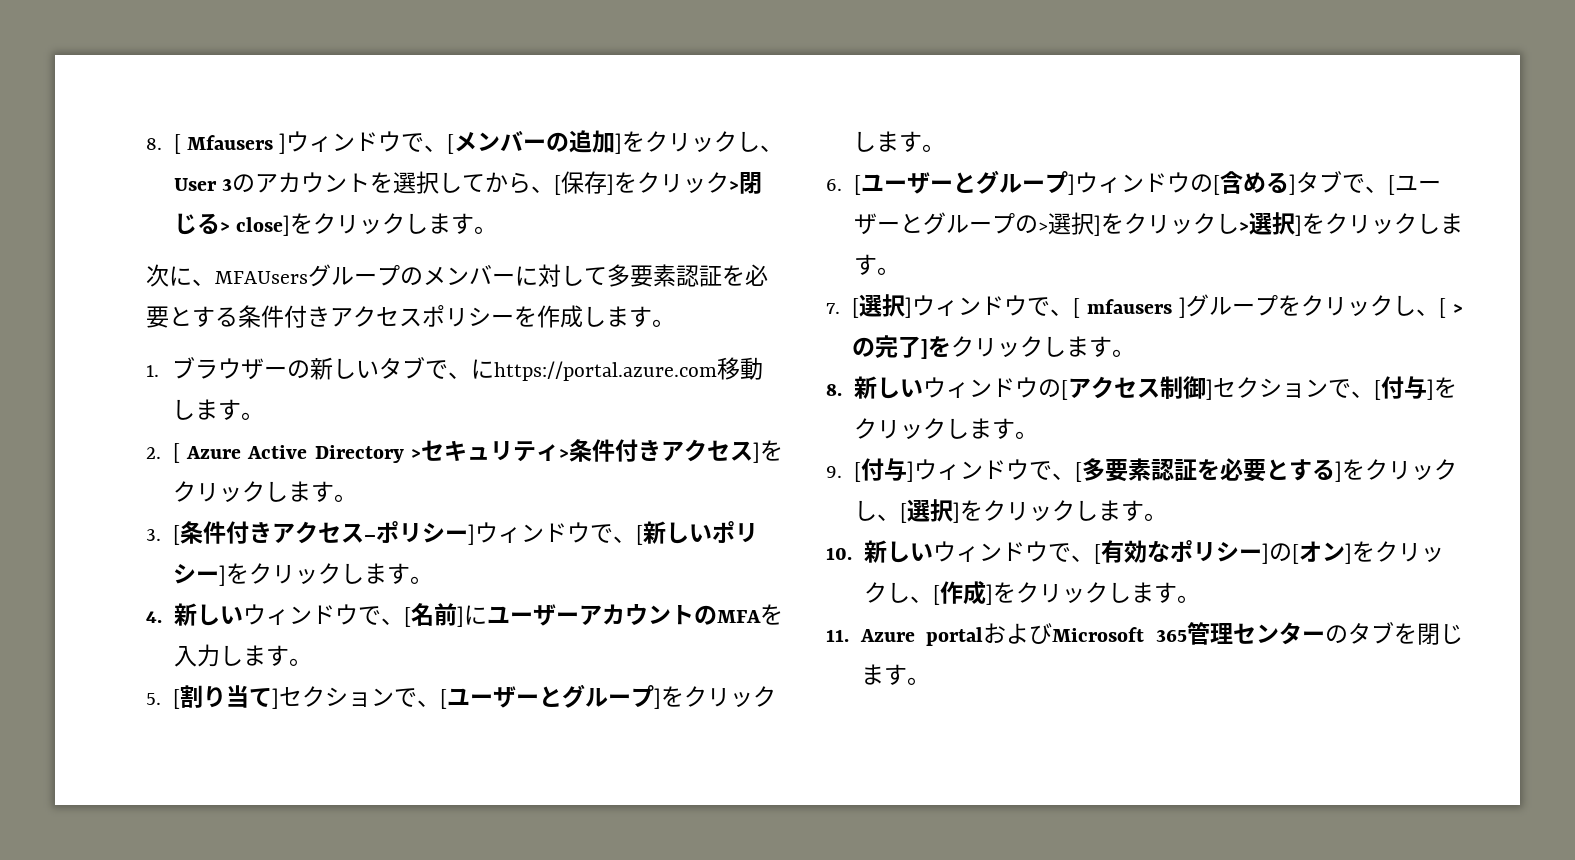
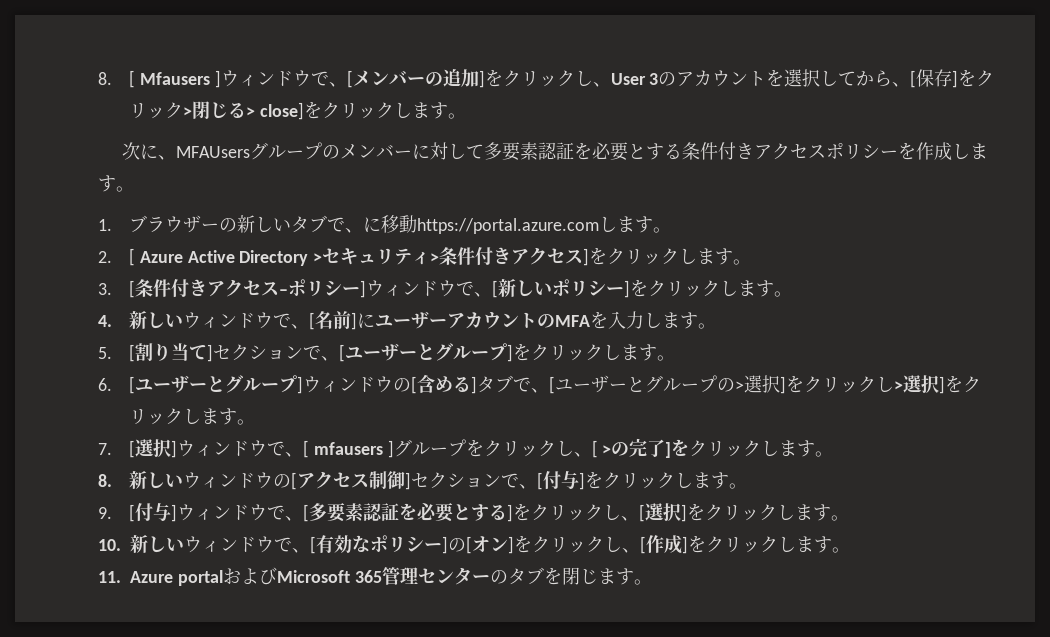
- 1.ブラウザーの新しいタブで、にhttps://portal.azure.com移動します。
+ 1.ブラウザーの新しいタブで、に移動https://portal.azure.comします。

